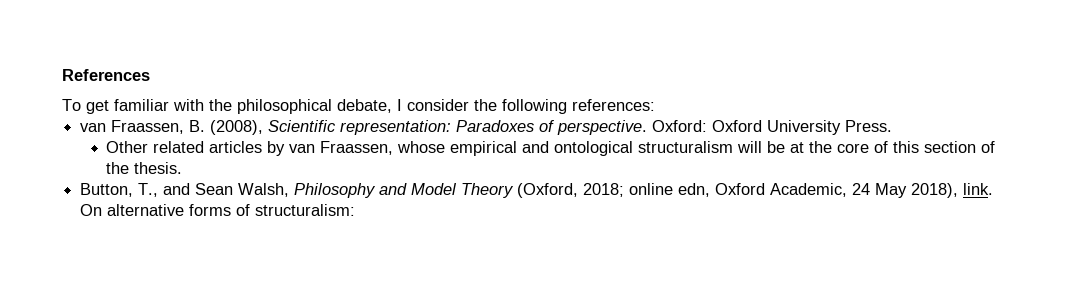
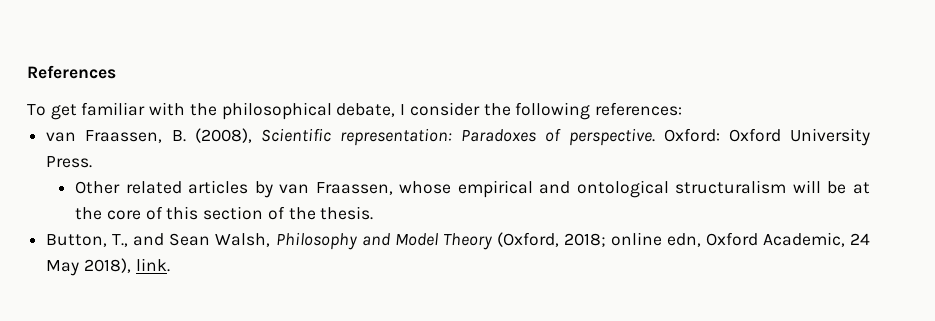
- On alternative forms of structuralism:

